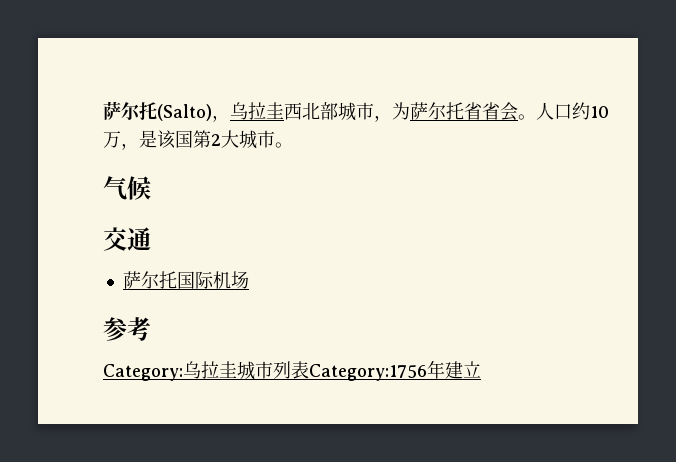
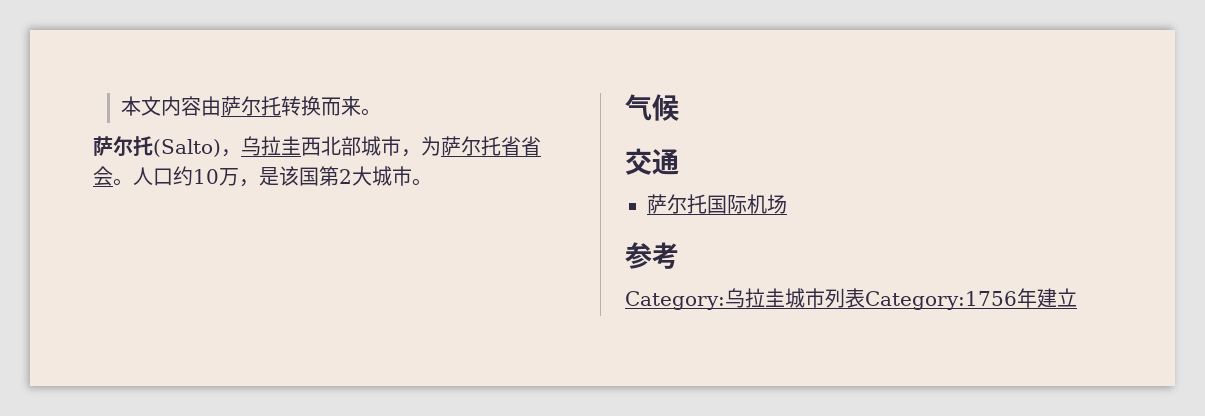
+ 本文内容由萨尔托转换而来。

